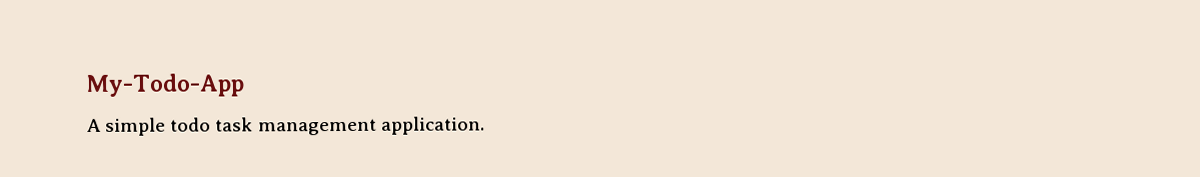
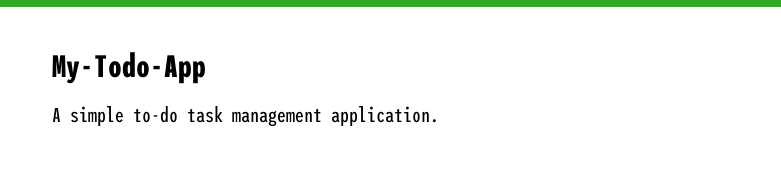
- A simple todo task management application.
+ A simple to-do task management application.

